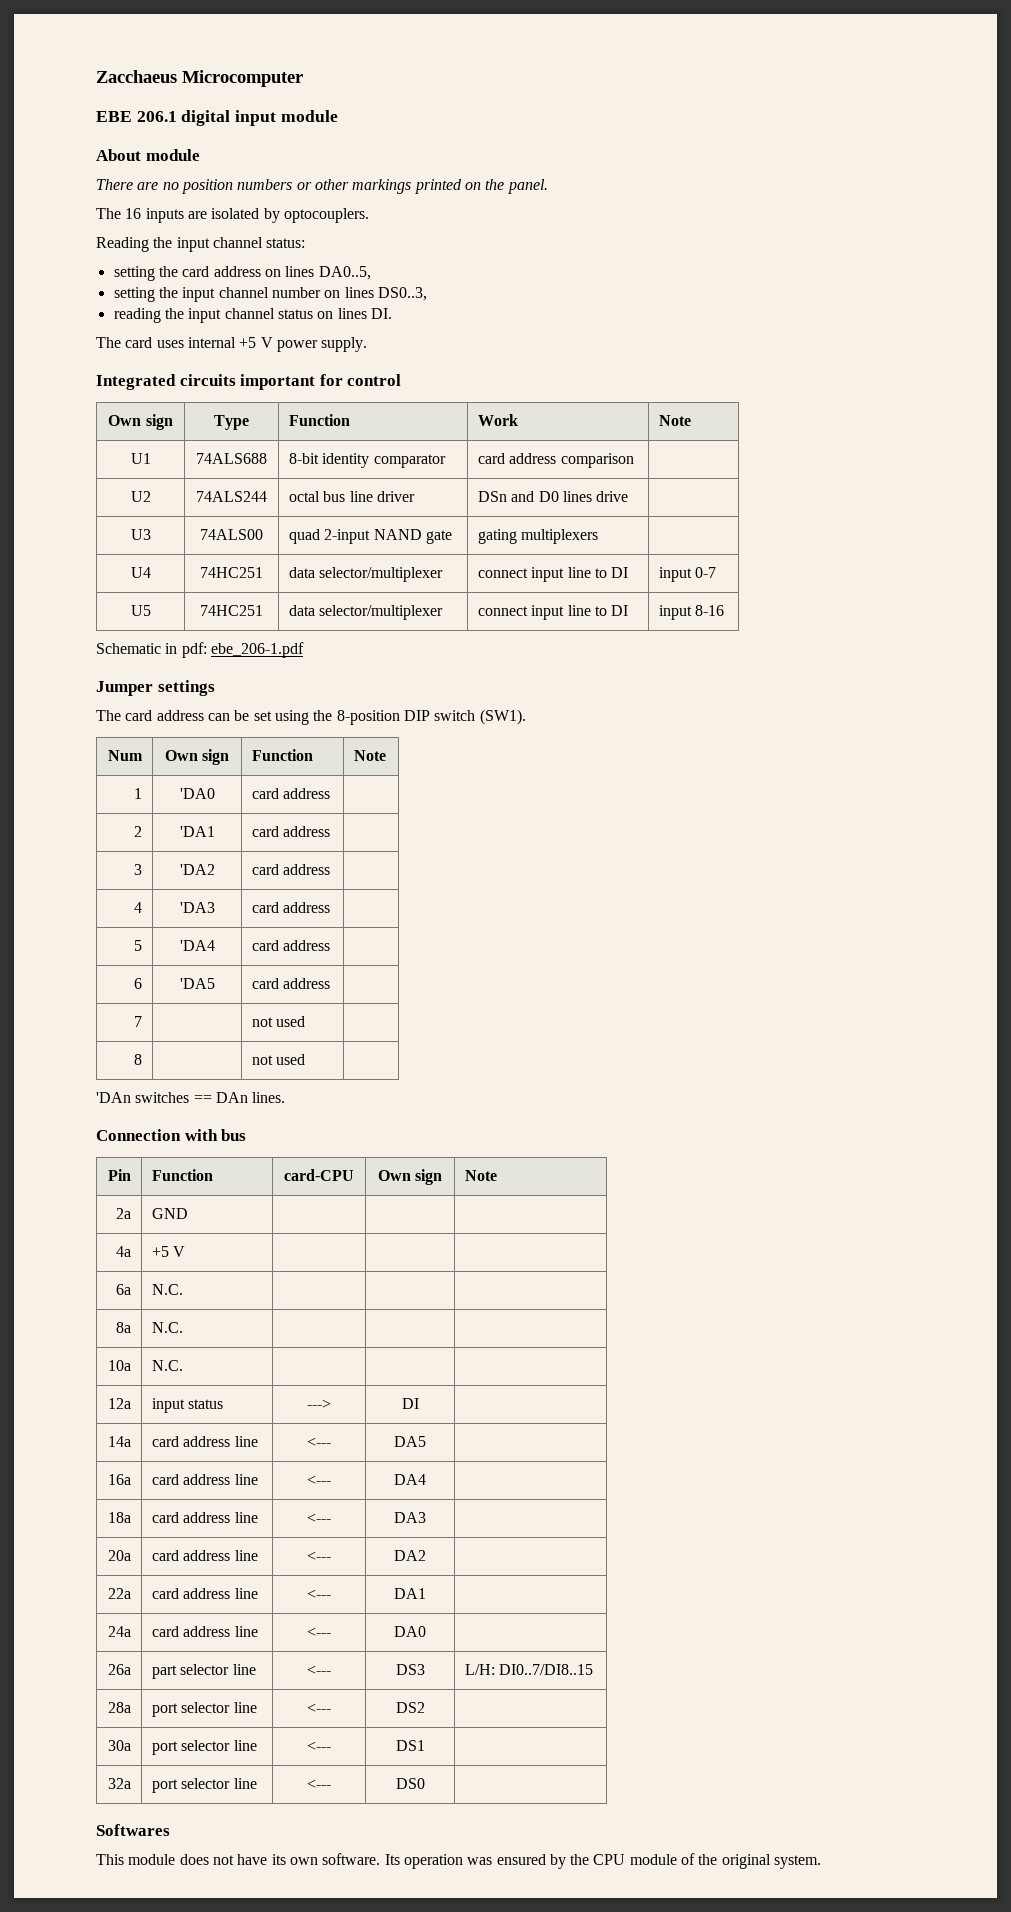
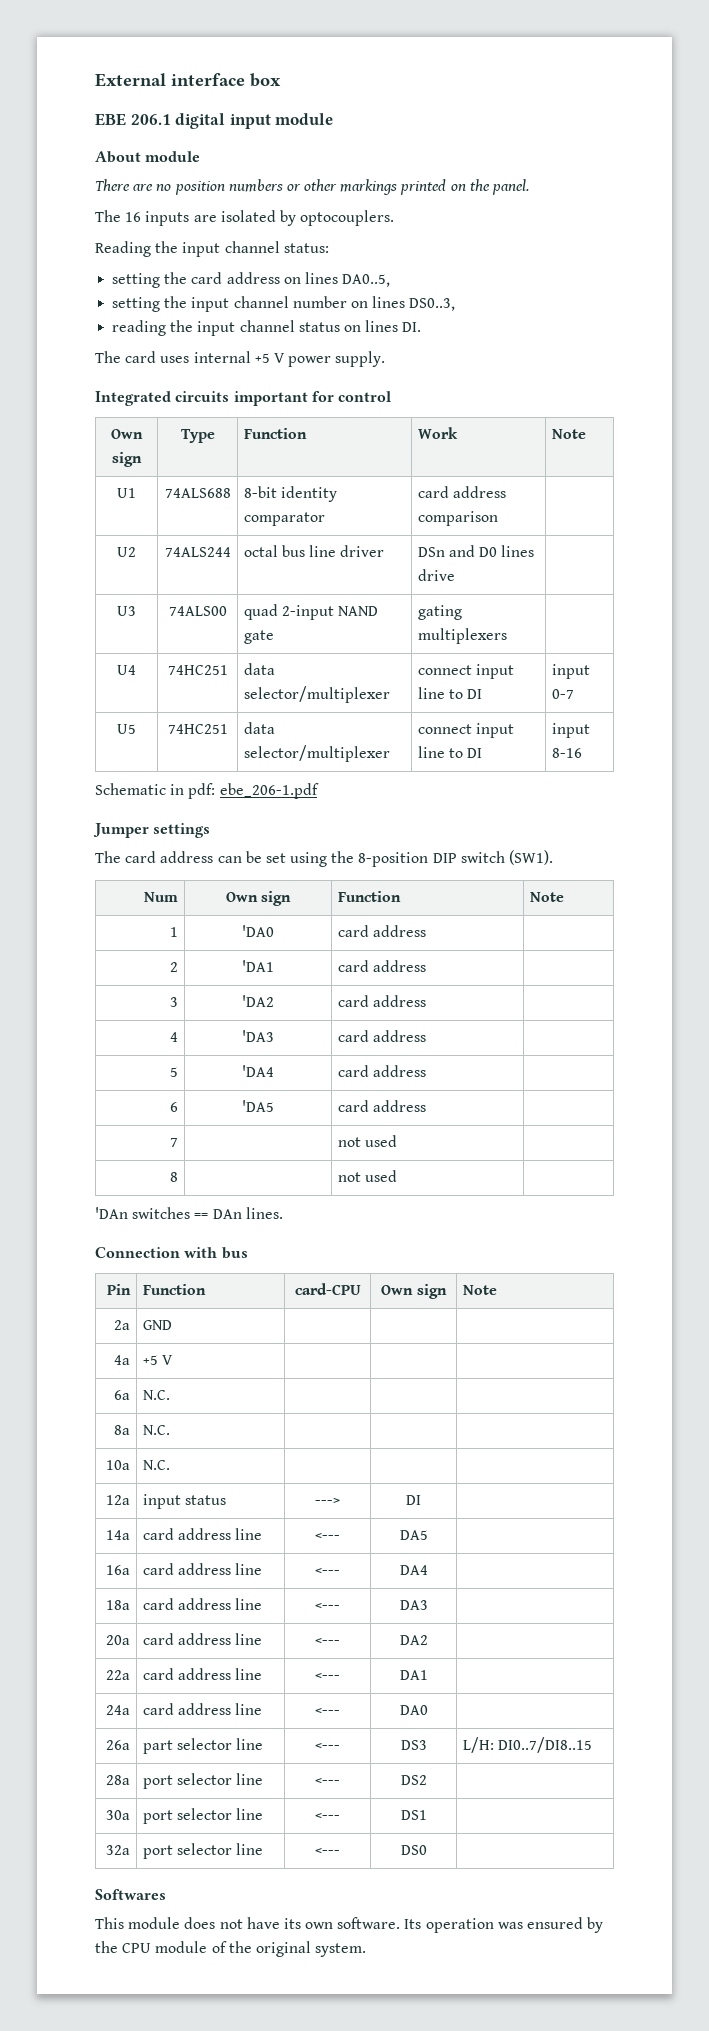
- Zacchaeus Microcomputer
+ External interface box

